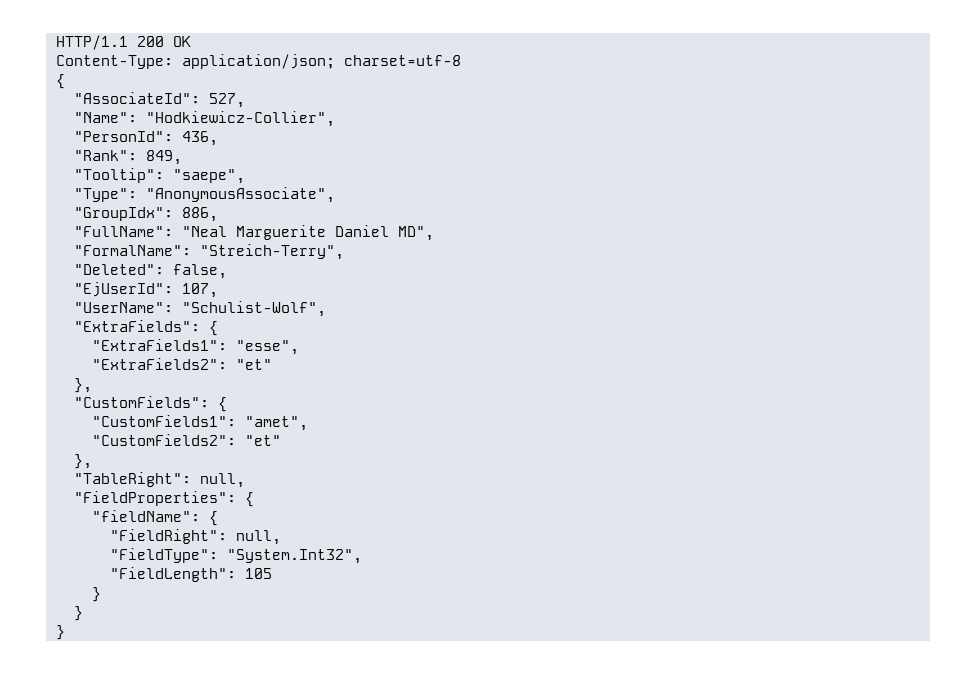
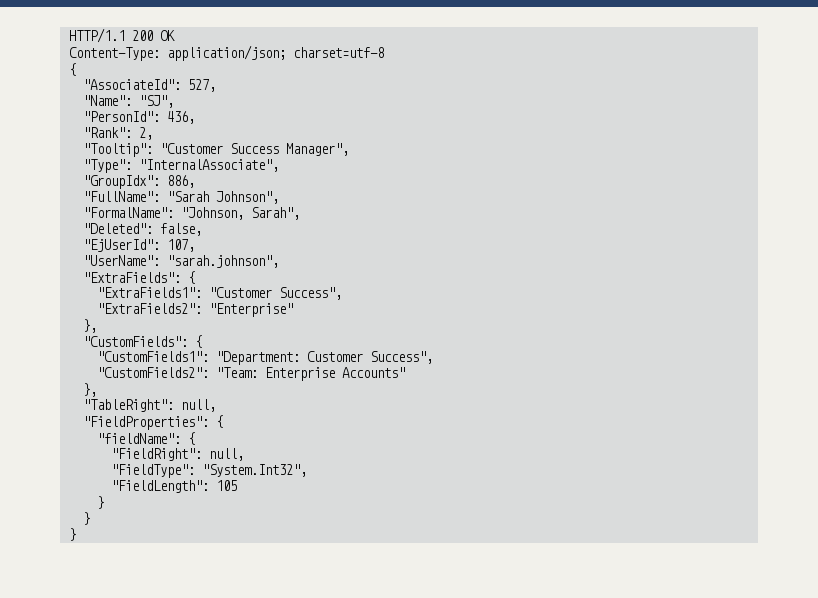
- "Name": "Hodkiewicz-Collier",
+ "Name": "SJ",
- "Rank": 849,
+ "Rank": 2,
- "Tooltip": "saepe",
+ "Tooltip": "Customer Success Manager",
- "Type": "AnonymousAssociate",
+ "Type": "InternalAssociate",
- "FullName": "Neal Marguerite Daniel MD",
+ "FullName": "Sarah Johnson",
- "FormalName": "Streich-Terry",
+ "FormalName": "Johnson, Sarah",
- "UserName": "Schulist-Wolf",
+ "UserName": "sarah.johnson",
- "ExtraFields1": "esse",
+ "ExtraFields1": "Customer Success",
- "ExtraFields2": "et"
+ "ExtraFields2": "Enterprise"
- "CustomFields1": "amet",
- "CustomFields2": "et"
+ "CustomFields1": "Department: Customer Success",
+ "CustomFields2": "Team: Enterprise Accounts"

